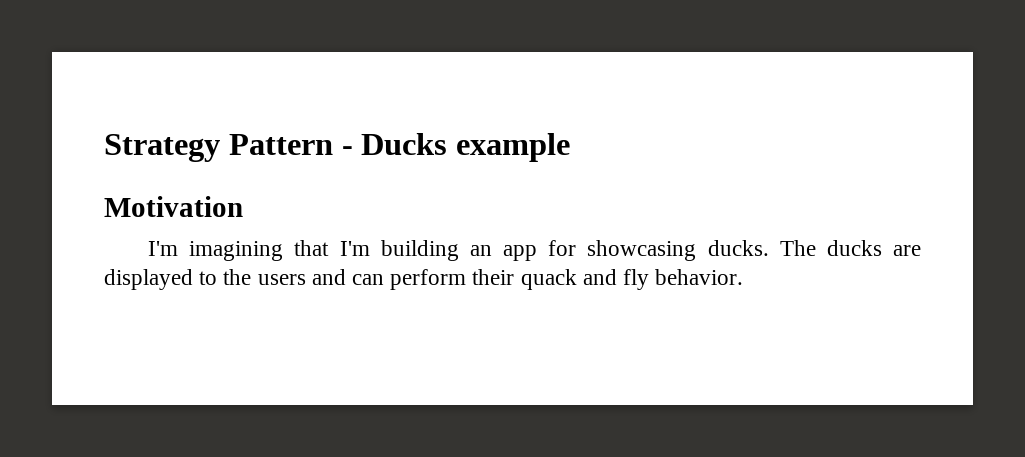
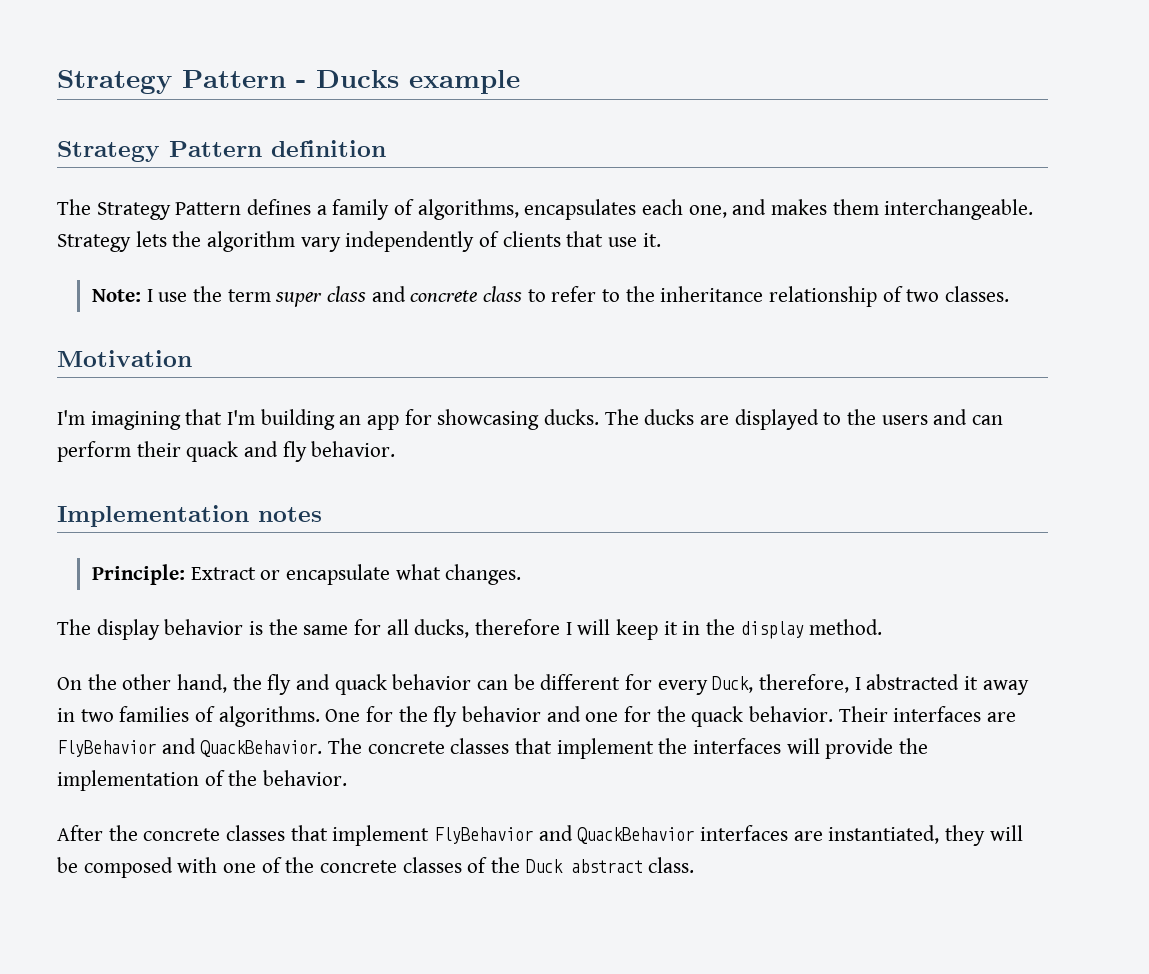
+ Strategy Pattern definition
+ The Strategy Pattern defines a family of algorithms, encapsulates each one, and makes them interchangeable. Strategy lets the algorithm vary independently of clients that use it.
+ Note: I use the term super class and concrete class to refer to the inheritance relationship of two classes.
+ Implementation notes
+ Principle: Extract or encapsulate what changes.
+ The display behavior is the same for all ducks, therefore I will keep it in the display method.
+ On the other hand, the fly and quack behavior can be different for every Duck, therefore, I abstracted it away in two families of algorithms. One for the fly behavior and one for the quack behavior. Their interfaces are FlyBehavior and QuackBehavior. The concrete classes that implement the interfaces will provide the implementation of the behavior.
+ After the concrete classes that implement FlyBehavior and QuackBehavior interfaces are instantiated, they will be composed with one of the concrete classes of the Duck abstract class.

